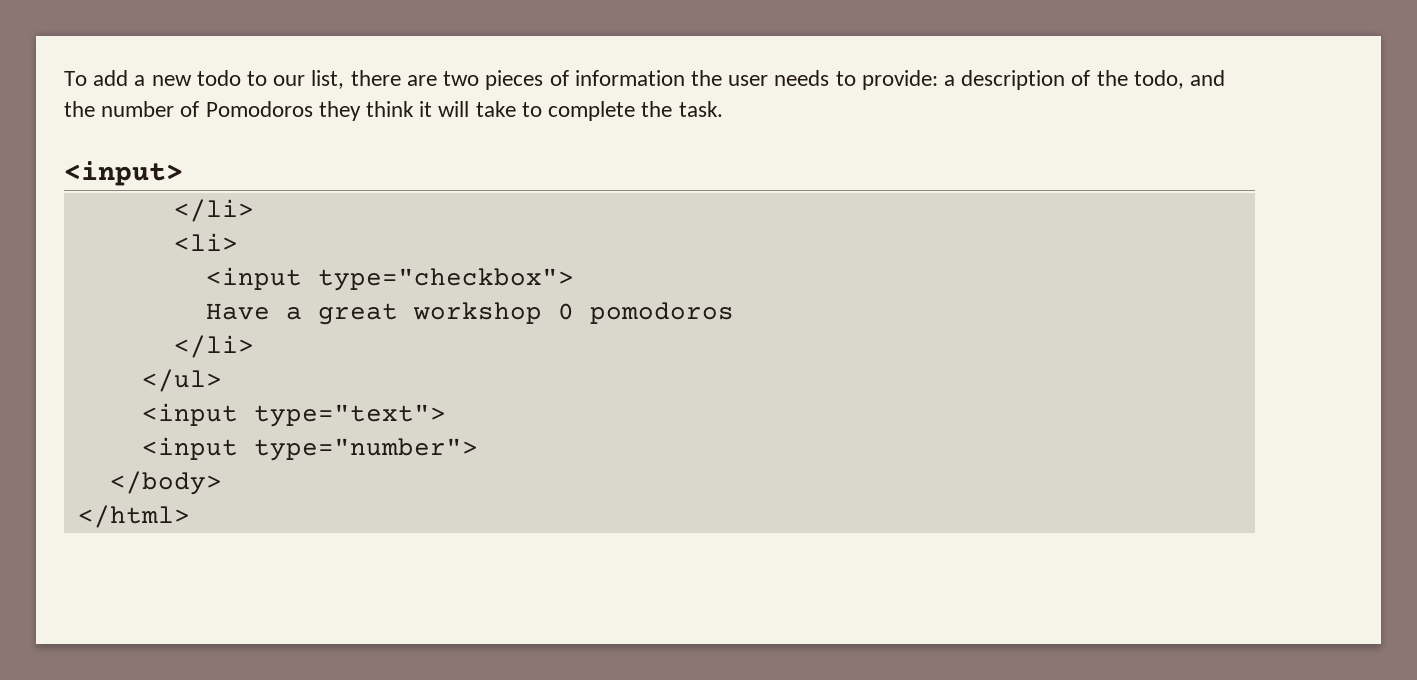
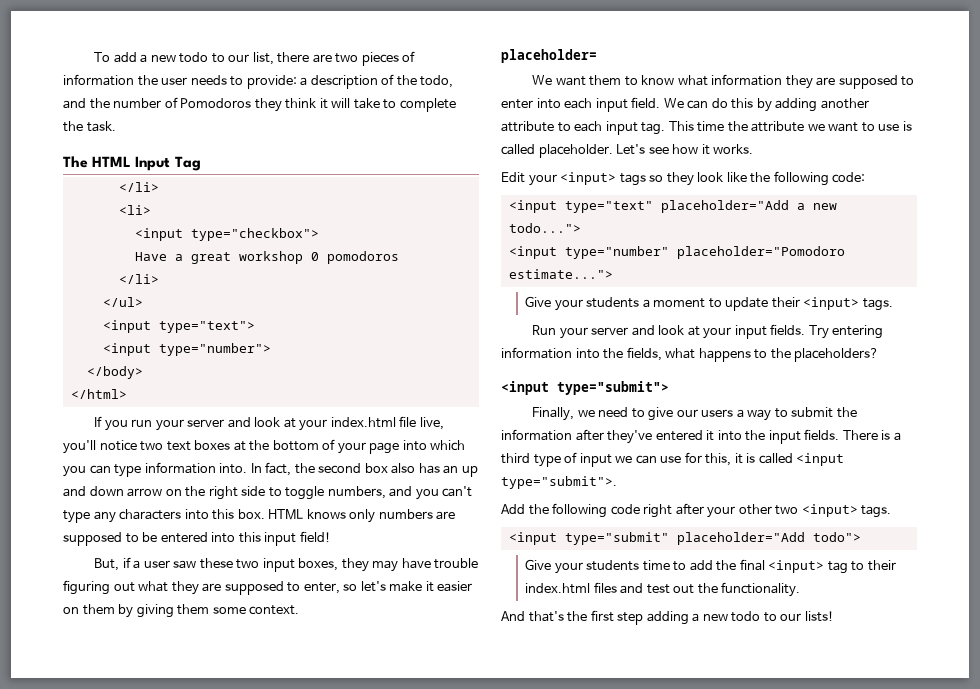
- <input>
+ The HTML Input Tag
+ If you run your server and look at your index.html file live, you'll notice two text boxes at the bottom of your page into which you can type information into. In fact, the second box also has an up and down arrow on the right side to toggle numbers, and you can't type any characters into this box. HTML knows only numbers are supposed to be entered into this input field!
+ But, if a user saw these two input boxes, they may have trouble figuring out what they are supposed to enter, so let's make it easier on them by giving them some context.
+ placeholder=
+ We want them to know what information they are supposed to enter into each input field. We can do this by adding another attribute to each input tag. This time the attribute we want to use is called placeholder. Let's see how it works.
+ Edit your <input> tags so they look like the following code:
+ <input type="text" placeholder="Add a new todo...">
+ <input type="number" placeholder="Pomodoro estimate...">
+ Give your students a moment to update their <input> tags.
+ Run your server and look at your input fields. Try entering information into the fields, what happens to the placeholders?
+ <input type="submit">
+ Finally, we need to give our users a way to submit the information after they've entered it into the input fields. There is a third type of input we can use for this, it is called <input type="submit">.
+ Add the following code right after your other two <input> tags.
+ <input type="submit" placeholder="Add todo">
+ Give your students time to add the final <input> tag to their index.html files and test out the functionality.
+ And that's the first step adding a new todo to our lists!

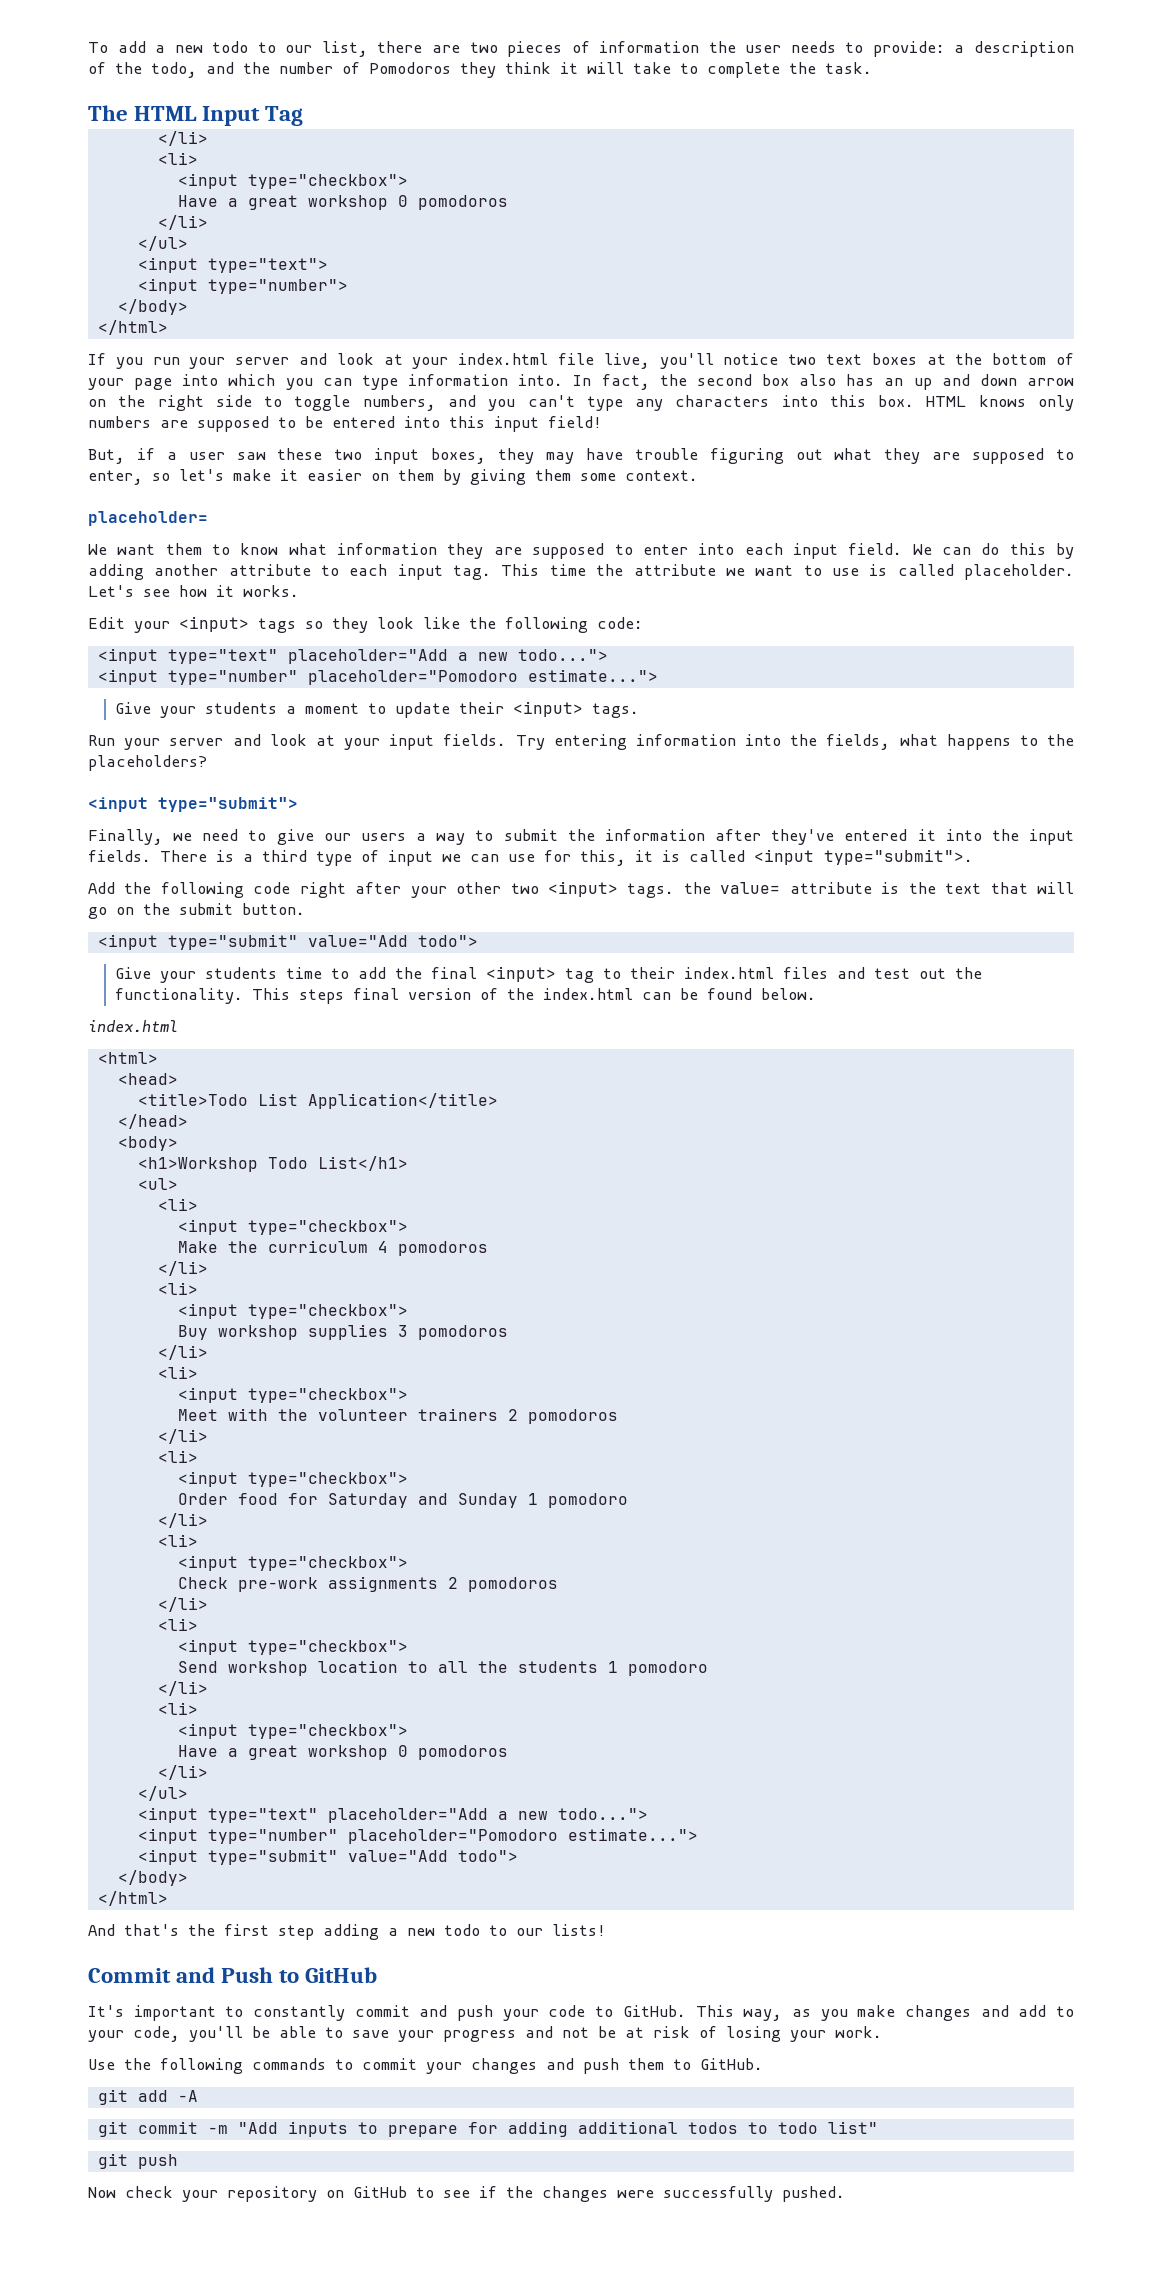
- Add the following code right after your other two <input> tags.
- <input type="submit" placeholder="Add todo">
+ Add the following code right after your other two <input> tags. the value= attribute is the text that will go on the submit button.
+ <input type="submit" value="Add todo">
+ This steps final version of the index.html can be found below.
+ index.html
+ <html>
+ <head>
+ <title>Todo List Application</title>
+ </head>
+ <body>
+ <h1>Workshop Todo List</h1>
+ <ul>
+ <li>
+ <input type="checkbox">
+ Make the curriculum 4 pomodoros
+ </li>
+ <li>
+ <input type="checkbox">
+ Buy workshop supplies 3 pomodoros
+ </li>
+ <li>
+ <input type="checkbox">
+ Meet with the volunteer trainers 2 pomodoros
+ </li>
+ <li>
+ <input type="checkbox">
+ Order food for Saturday and Sunday 1 pomodoro
+ </li>
+ <li>
+ <input type="checkbox">
+ Check pre-work assignments 2 pomodoros
+ </li>
+ <li>
+ <input type="checkbox">
+ Send workshop location to all the students 1 pomodoro
+ </li>
+ <li>
+ <input type="checkbox">
+ Have a great workshop 0 pomodoros
+ </li>
+ </ul>
+ <input type="text" placeholder="Add a new todo...">
+ <input type="number" placeholder="Pomodoro estimate...">
+ <input type="submit" value="Add todo">
+ </body>
+ </html>
+ Commit and Push to GitHub
+ It's important to constantly commit and push your code to GitHub. This way, as you make changes and add to your code, you'll be able to save your progress and not be at risk of losing your work.
+ Use the following commands to commit your changes and push them to GitHub.
+ git add -A
+ git commit -m "Add inputs to prepare for adding additional todos to todo list"
+ git push
+ Now check your repository on GitHub to see if the changes were successfully pushed.

